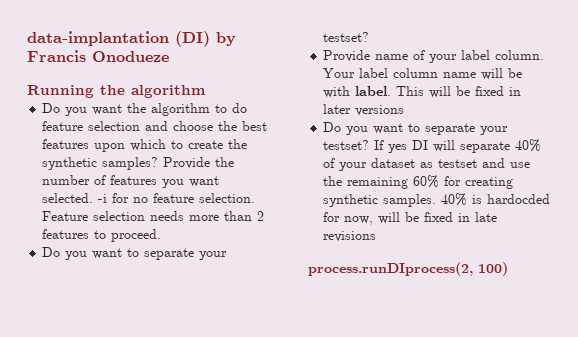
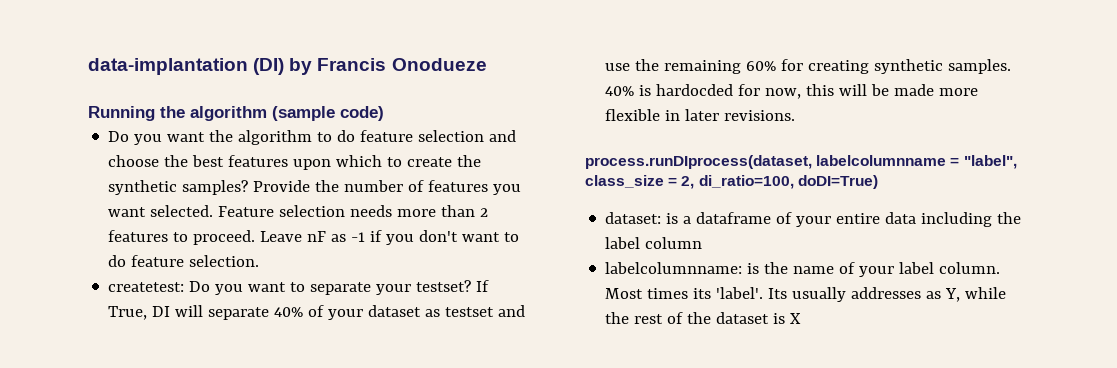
- Running the algorithm
+ Running the algorithm (sample code)
- -i for no feature selection.
- Feature selection needs more than 2 features to proceed.
- Do you want to separate your testset?
- Provide name of your label column. Your label column name will be with label. This will be fixed in later versions
- Do you want to separate your testset?
+ Feature selection needs more than 2 features to proceed. Leave nF as -1 if you don't want to do feature selection.
+ createtest: Do you want to separate your testset?
- If yes DI will separate 40% of your dataset as testset and use the remaining 60% for creating synthetic samples.
+ If True, DI will separate 40% of your dataset as testset and use the remaining 60% for creating synthetic samples.
- 40% is hardocded for now, will be fixed in late revisions
- process.runDIprocess(2, 100)
+ 40% is hardocded for now, this will be made more flexible in later revisions.
+ process.runDIprocess(dataset, labelcolumnname = "label", class_size = 2, di_ratio=100, doDI=True)
+ dataset: is a dataframe of your entire data including the label column
+ labelcolumnname: is the name of your label column. Most times its 'label'. Its usually addresses as Y, while the rest of the dataset is X

